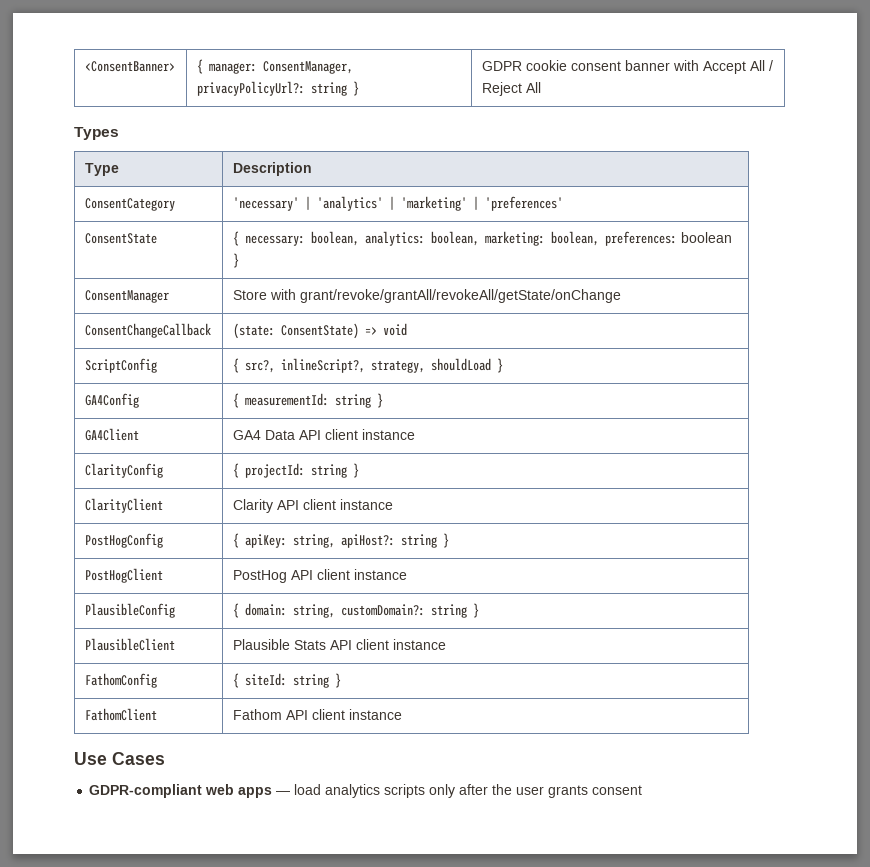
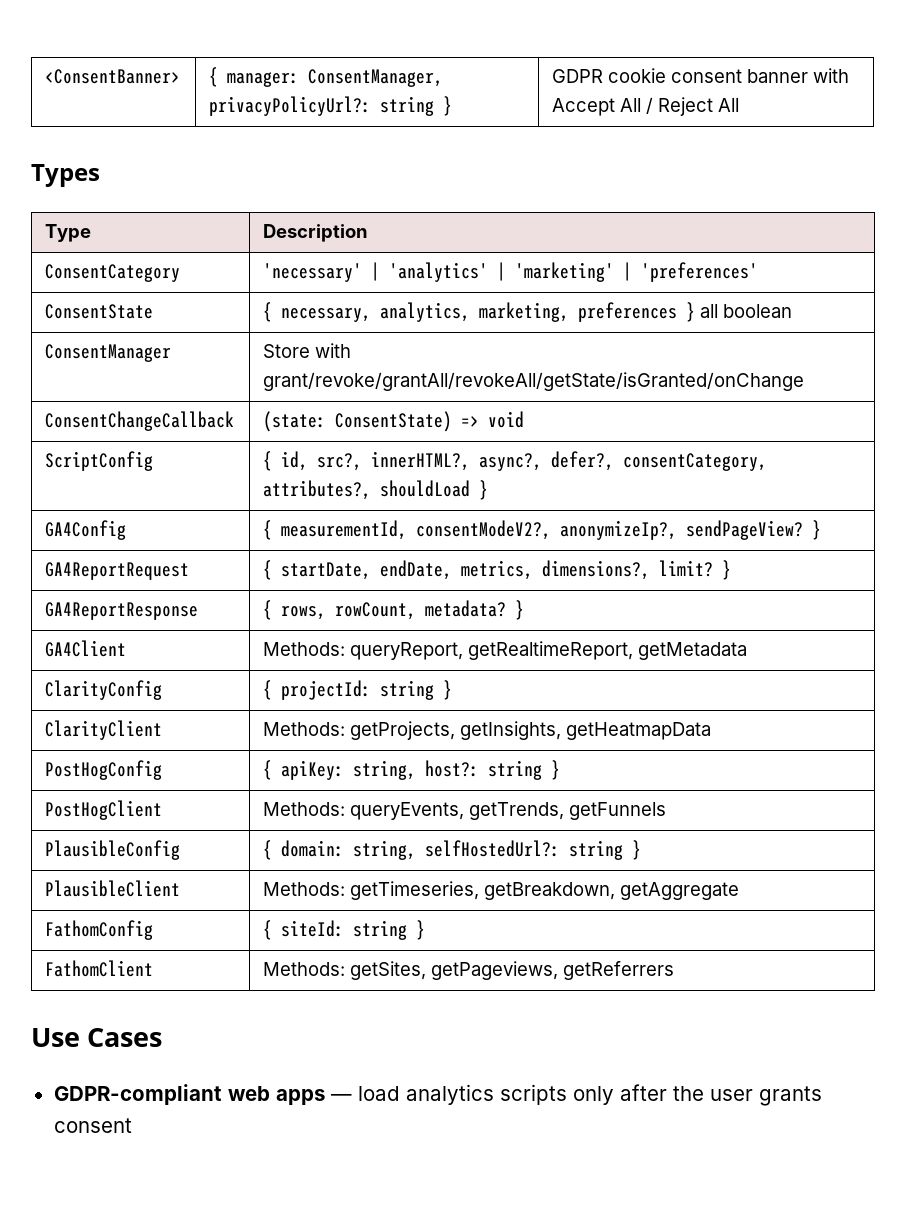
- ConsentState | { necessary: boolean, analytics: boolean, marketing: boolean, preferences: boolean }
+ ConsentState | { necessary, analytics, marketing, preferences } all boolean
- ConsentManager | Store with grant/revoke/grantAll/revokeAll/getState/onChange
+ ConsentManager | Store with grant/revoke/grantAll/revokeAll/getState/isGranted/onChange
- ScriptConfig | { src?, inlineScript?, strategy, shouldLoad }
- GA4Config | { measurementId: string }
- GA4Client | GA4 Data API client instance
+ ScriptConfig | { id, src?, innerHTML?, async?, defer?, consentCategory, attributes?, shouldLoad }
+ GA4Config | { measurementId, consentModeV2?, anonymizeIp?, sendPageView? }
+ GA4ReportRequest | { startDate, endDate, metrics, dimensions?, limit? }
+ GA4ReportResponse | { rows, rowCount, metadata? }
+ GA4Client | Methods: queryReport, getRealtimeReport, getMetadata
- ClarityClient | Clarity API client instance
+ ClarityClient | Methods: getProjects, getInsights, getHeatmapData
- PostHogConfig | { apiKey: string, apiHost?: string }
+ PostHogConfig | { apiKey: string, host?: string }
- PostHogClient | PostHog API client instance
+ PostHogClient | Methods: queryEvents, getTrends, getFunnels
- PlausibleConfig | { domain: string, customDomain?: string }
+ PlausibleConfig | { domain: string, selfHostedUrl?: string }
- PlausibleClient | Plausible Stats API client instance
+ PlausibleClient | Methods: getTimeseries, getBreakdown, getAggregate
- FathomClient | Fathom API client instance
+ FathomClient | Methods: getSites, getPageviews, getReferrers

